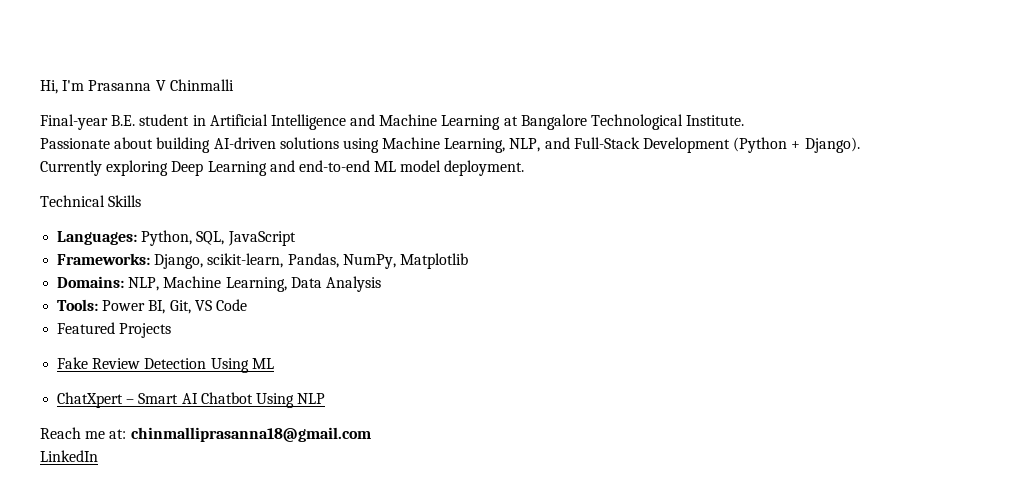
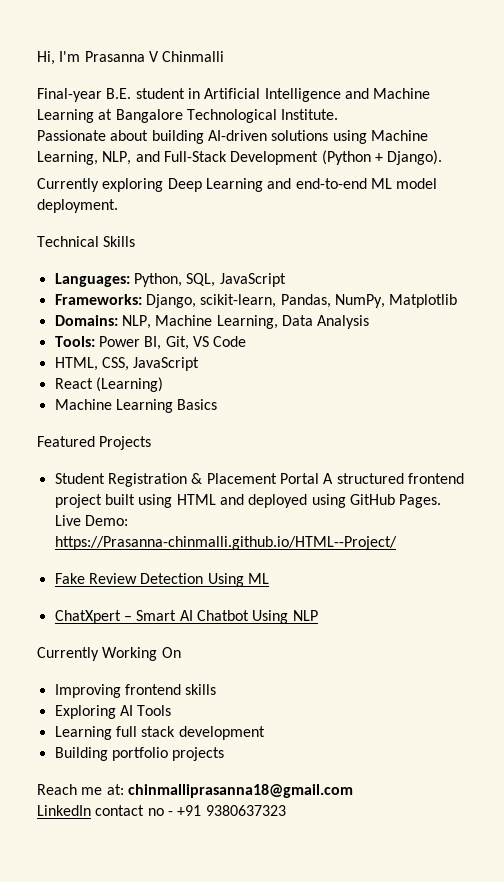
+ HTML, CSS, JavaScript
+ React (Learning)
+ Machine Learning Basics
  Featured Projects
+ Student Registration & Placement Portal A structured frontend project built using HTML and deployed using GitHub Pages. Live Demo: https://Prasanna-chinmalli.github.io/HTML--Project/
+ Currently Working On
+ Improving frontend skills
+ Exploring AI Tools
+ Learning full stack development
+ Building portfolio projects
- LinkedIn
+ LinkedIn contact no - +91 9380637323

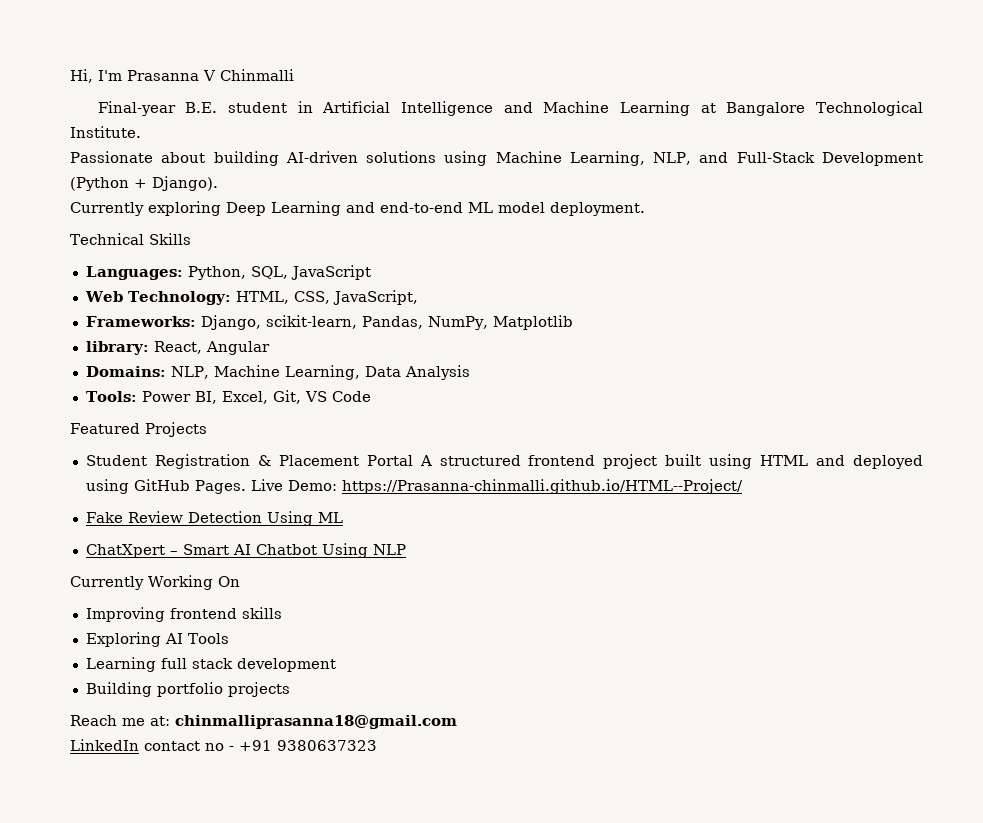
+ Web Technology: HTML, CSS, JavaScript,
+ library: React, Angular
- Tools: Power BI, Git, VS Code
+ Tools: Power BI, Excel, Git, VS Code
- HTML, CSS, JavaScript
- React (Learning)
- Machine Learning Basics

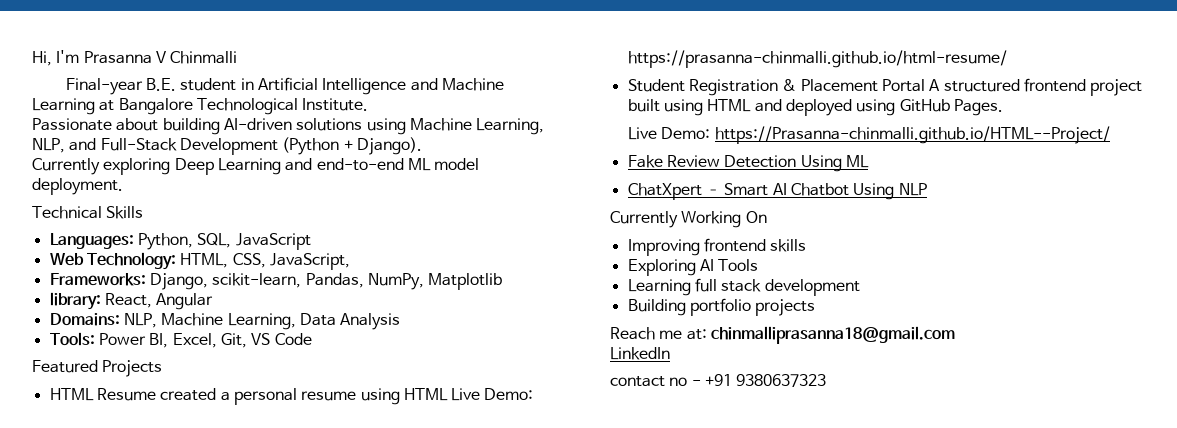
+ HTML Resume created a personal resume using HTML Live Demo: https://prasanna-chinmalli.github.io/html-resume/
- Student Registration & Placement Portal A structured frontend project built using HTML and deployed using GitHub Pages. Live Demo: https://Prasanna-chinmalli.github.io/HTML--Project/
+ Student Registration & Placement Portal A structured frontend project built using HTML and deployed using GitHub Pages.
+ Live Demo: https://Prasanna-chinmalli.github.io/HTML--Project/
- LinkedIn contact no - +91 9380637323
+ LinkedIn
+ contact no - +91 9380637323

